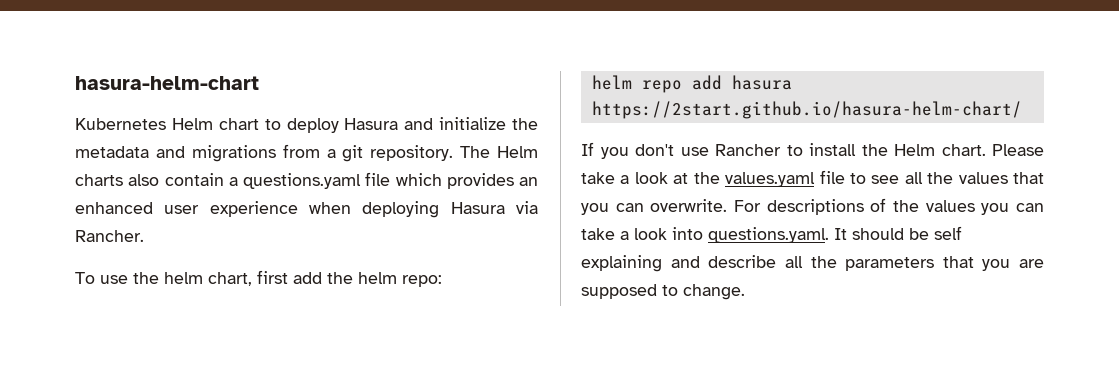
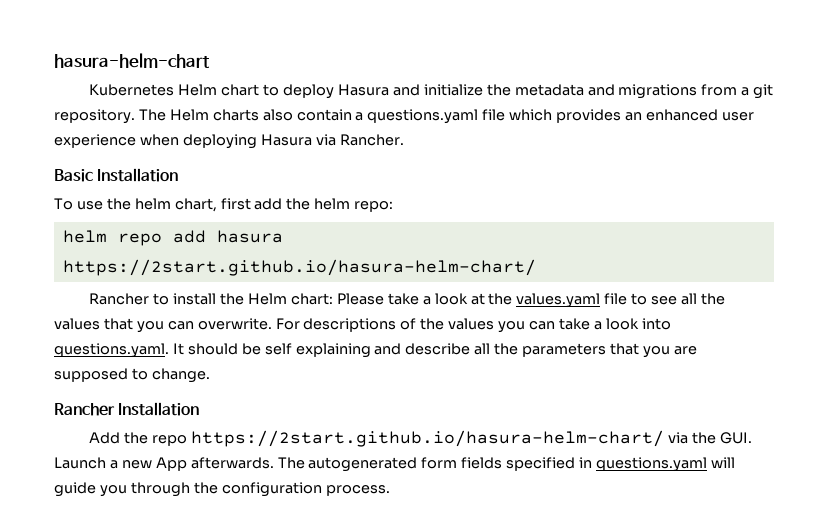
+ Basic Installation
- If you don't use Rancher to install the Helm chart. Please take a look at the values.yaml file to see all the values that you can overwrite.
+ Rancher to install the Helm chart: Please take a look at the values.yaml file to see all the values that you can overwrite.
+ Rancher Installation
+ Add the repo https://2start.github.io/hasura-helm-chart/ via the GUI. Launch a new App afterwards. The autogenerated form fields specified in questions.yaml will guide you through the configuration process.

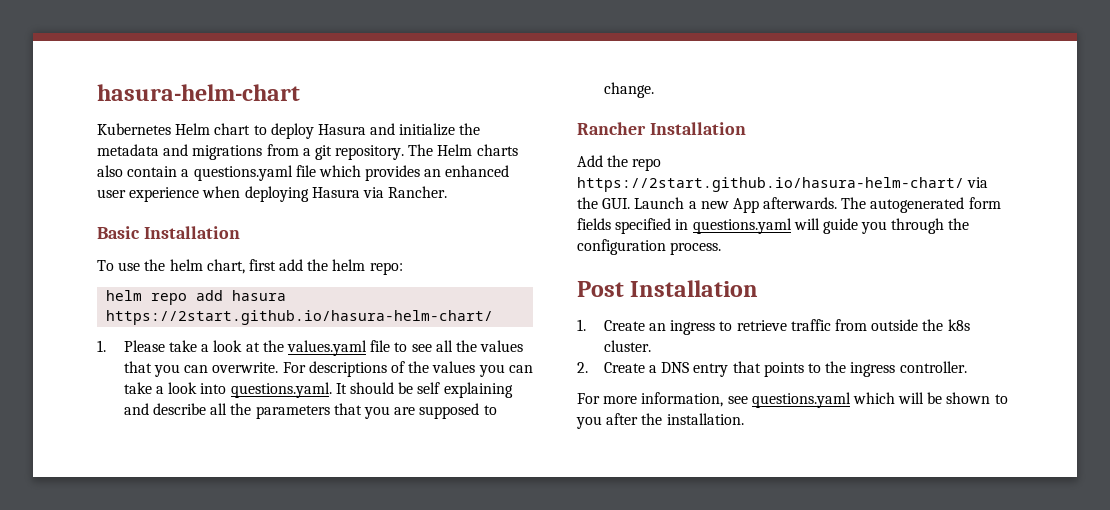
- Rancher to install the Helm chart: Please take a look at the values.yaml file to see all the values that you can overwrite.
+ 1. Please take a look at the values.yaml file to see all the values that you can overwrite.
+ Post Installation
+ 1. Create an ingress to retrieve traffic from outside the k8s cluster.
+ 2. Create a DNS entry that points to the ingress controller.
+ For more information, see questions.yaml which will be shown to you after the installation.

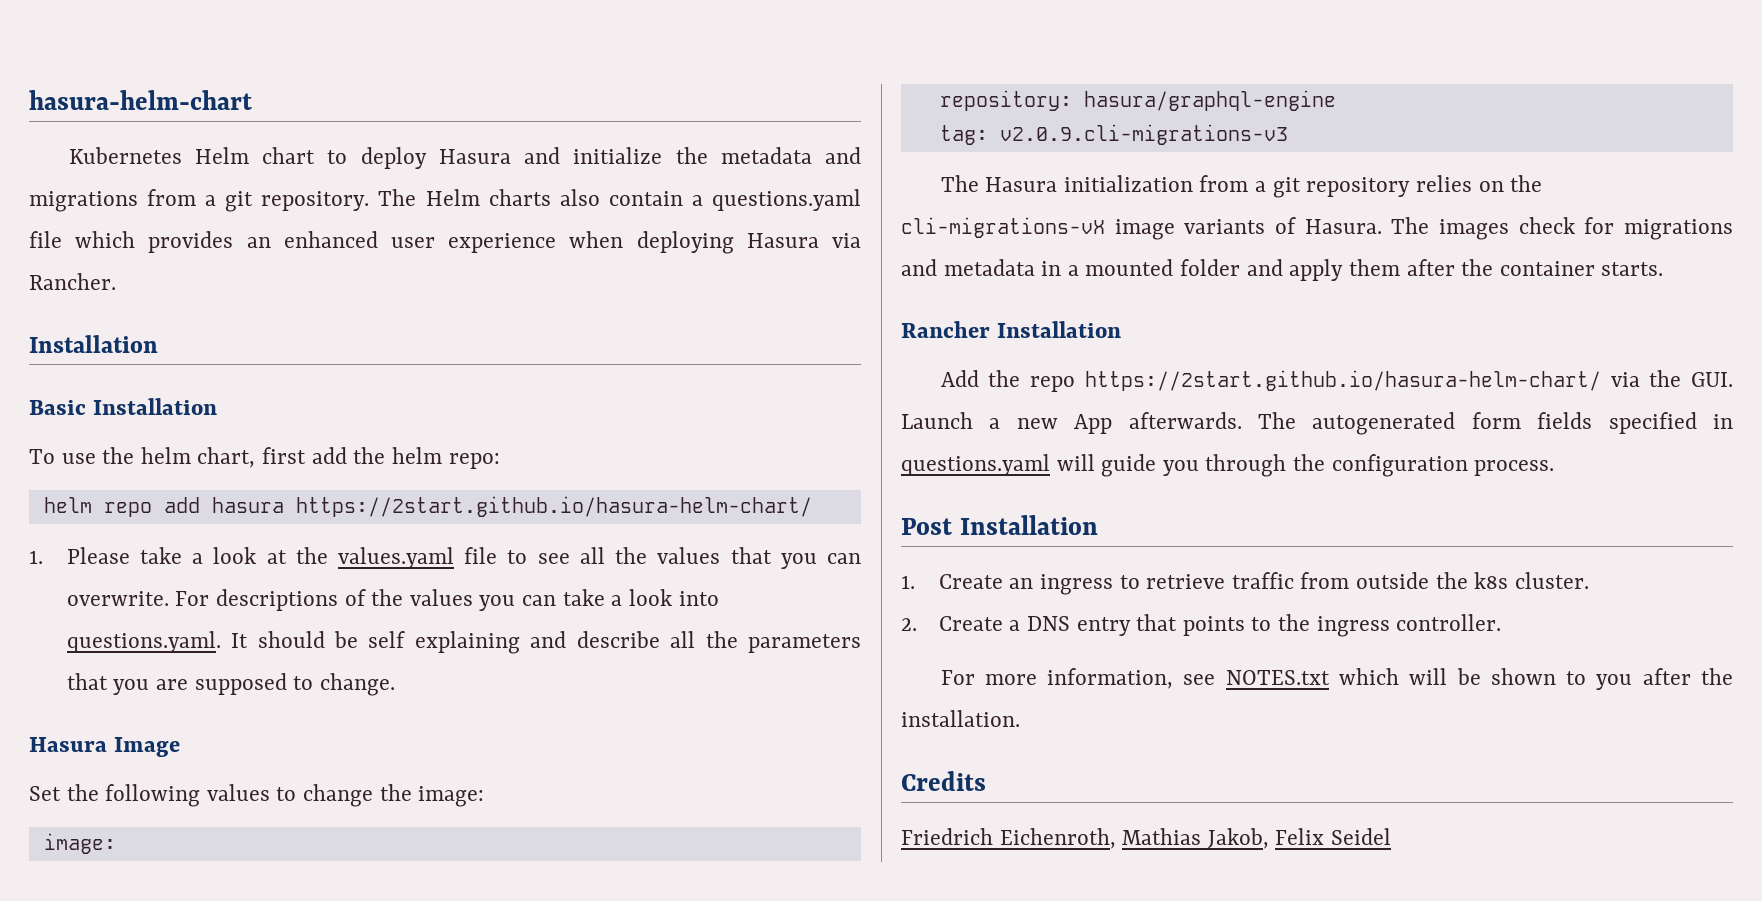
  The Helm charts also contain a questions.yaml file which provides an enhanced user experience when deploying Hasura via Rancher.
+ Installation
+ Hasura Image
+ Set the following values to change the image:
+ image:
+ repository: hasura/graphql-engine
+ tag: v2.0.9.cli-migrations-v3
+ The Hasura initialization from a git repository relies on the cli-migrations-vX image variants of Hasura. The images check for migrations and metadata in a mounted folder and apply them after the container starts.
- For more information, see questions.yaml which will be shown to you after the installation.
+ For more information, see NOTES.txt which will be shown to you after the installation.
+ Credits
+ Friedrich Eichenroth, Mathias Jakob, Felix Seidel

